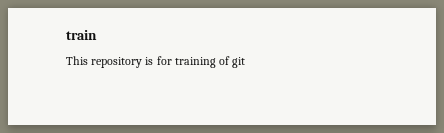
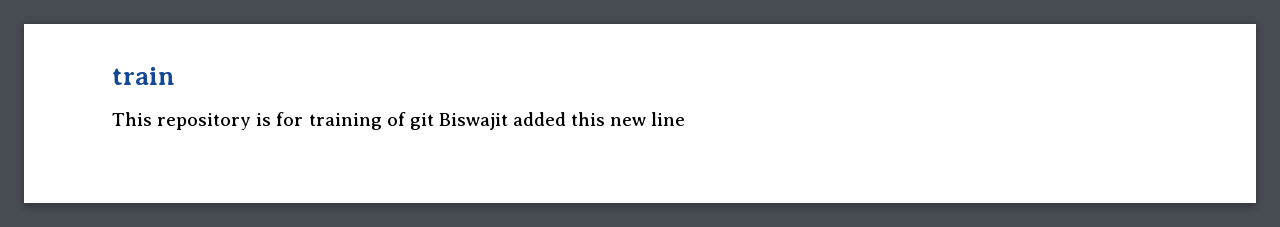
- This repository is for training of git
+ This repository is for training of git Biswajit added this new line

